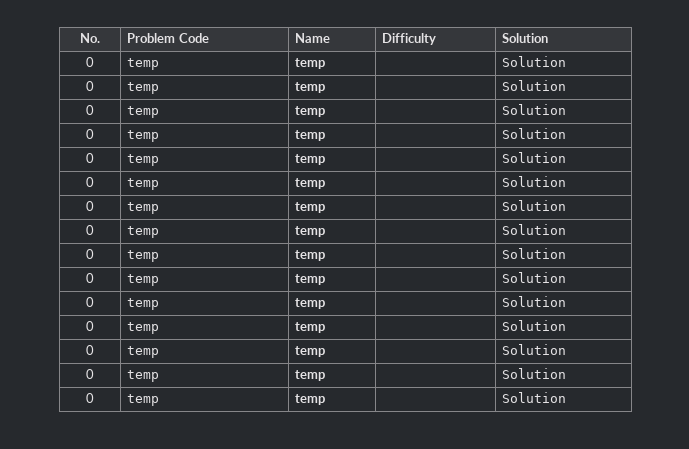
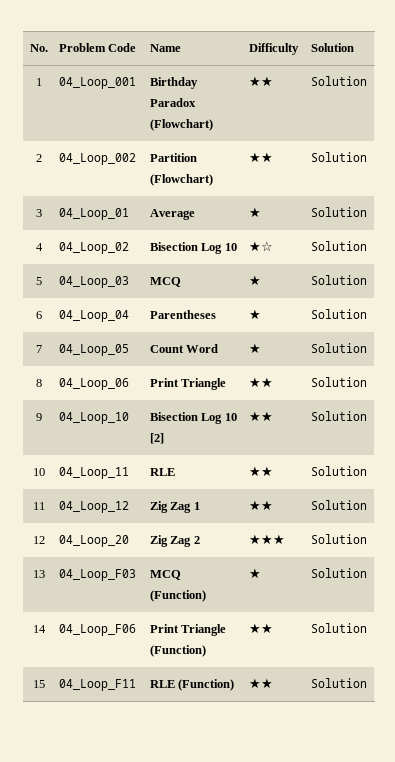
  No. | Problem Code | Name | Difficulty | Solution
- 0 | temp | temp | | Solution
- 0 | temp | temp | | Solution
- 0 | temp | temp | | Solution
- 0 | temp | temp | | Solution
- 0 | temp | temp | | Solution
- 0 | temp | temp | | Solution
- 0 | temp | temp | | Solution
- 0 | temp | temp | | Solution
- 0 | temp | temp | | Solution
- 0 | temp | temp | | Solution
- 0 | temp | temp | | Solution
- 0 | temp | temp | | Solution
- 0 | temp | temp | | Solution
- 0 | temp | temp | | Solution
- 0 | temp | temp | | Solution
+ 1 | 04_Loop_001 | Birthday Paradox (Flowchart) | ★★ | Solution
+ 2 | 04_Loop_002 | Partition (Flowchart) | ★★ | Solution
+ 3 | 04_Loop_01 | Average | ★ | Solution
+ 4 | 04_Loop_02 | Bisection Log 10 | ★☆ | Solution
+ 5 | 04_Loop_03 | MCQ | ★ | Solution
+ 6 | 04_Loop_04 | Parentheses | ★ | Solution
+ 7 | 04_Loop_05 | Count Word | ★ | Solution
+ 8 | 04_Loop_06 | Print Triangle | ★★ | Solution
+ 9 | 04_Loop_10 | Bisection Log 10 [2] | ★★ | Solution
+ 10 | 04_Loop_11 | RLE | ★★ | Solution
+ 11 | 04_Loop_12 | Zig Zag 1 | ★★ | Solution
+ 12 | 04_Loop_20 | Zig Zag 2 | ★★★ | Solution
+ 13 | 04_Loop_F03 | MCQ (Function) | ★ | Solution
+ 14 | 04_Loop_F06 | Print Triangle (Function) | ★★ | Solution
+ 15 | 04_Loop_F11 | RLE (Function) | ★★ | Solution

